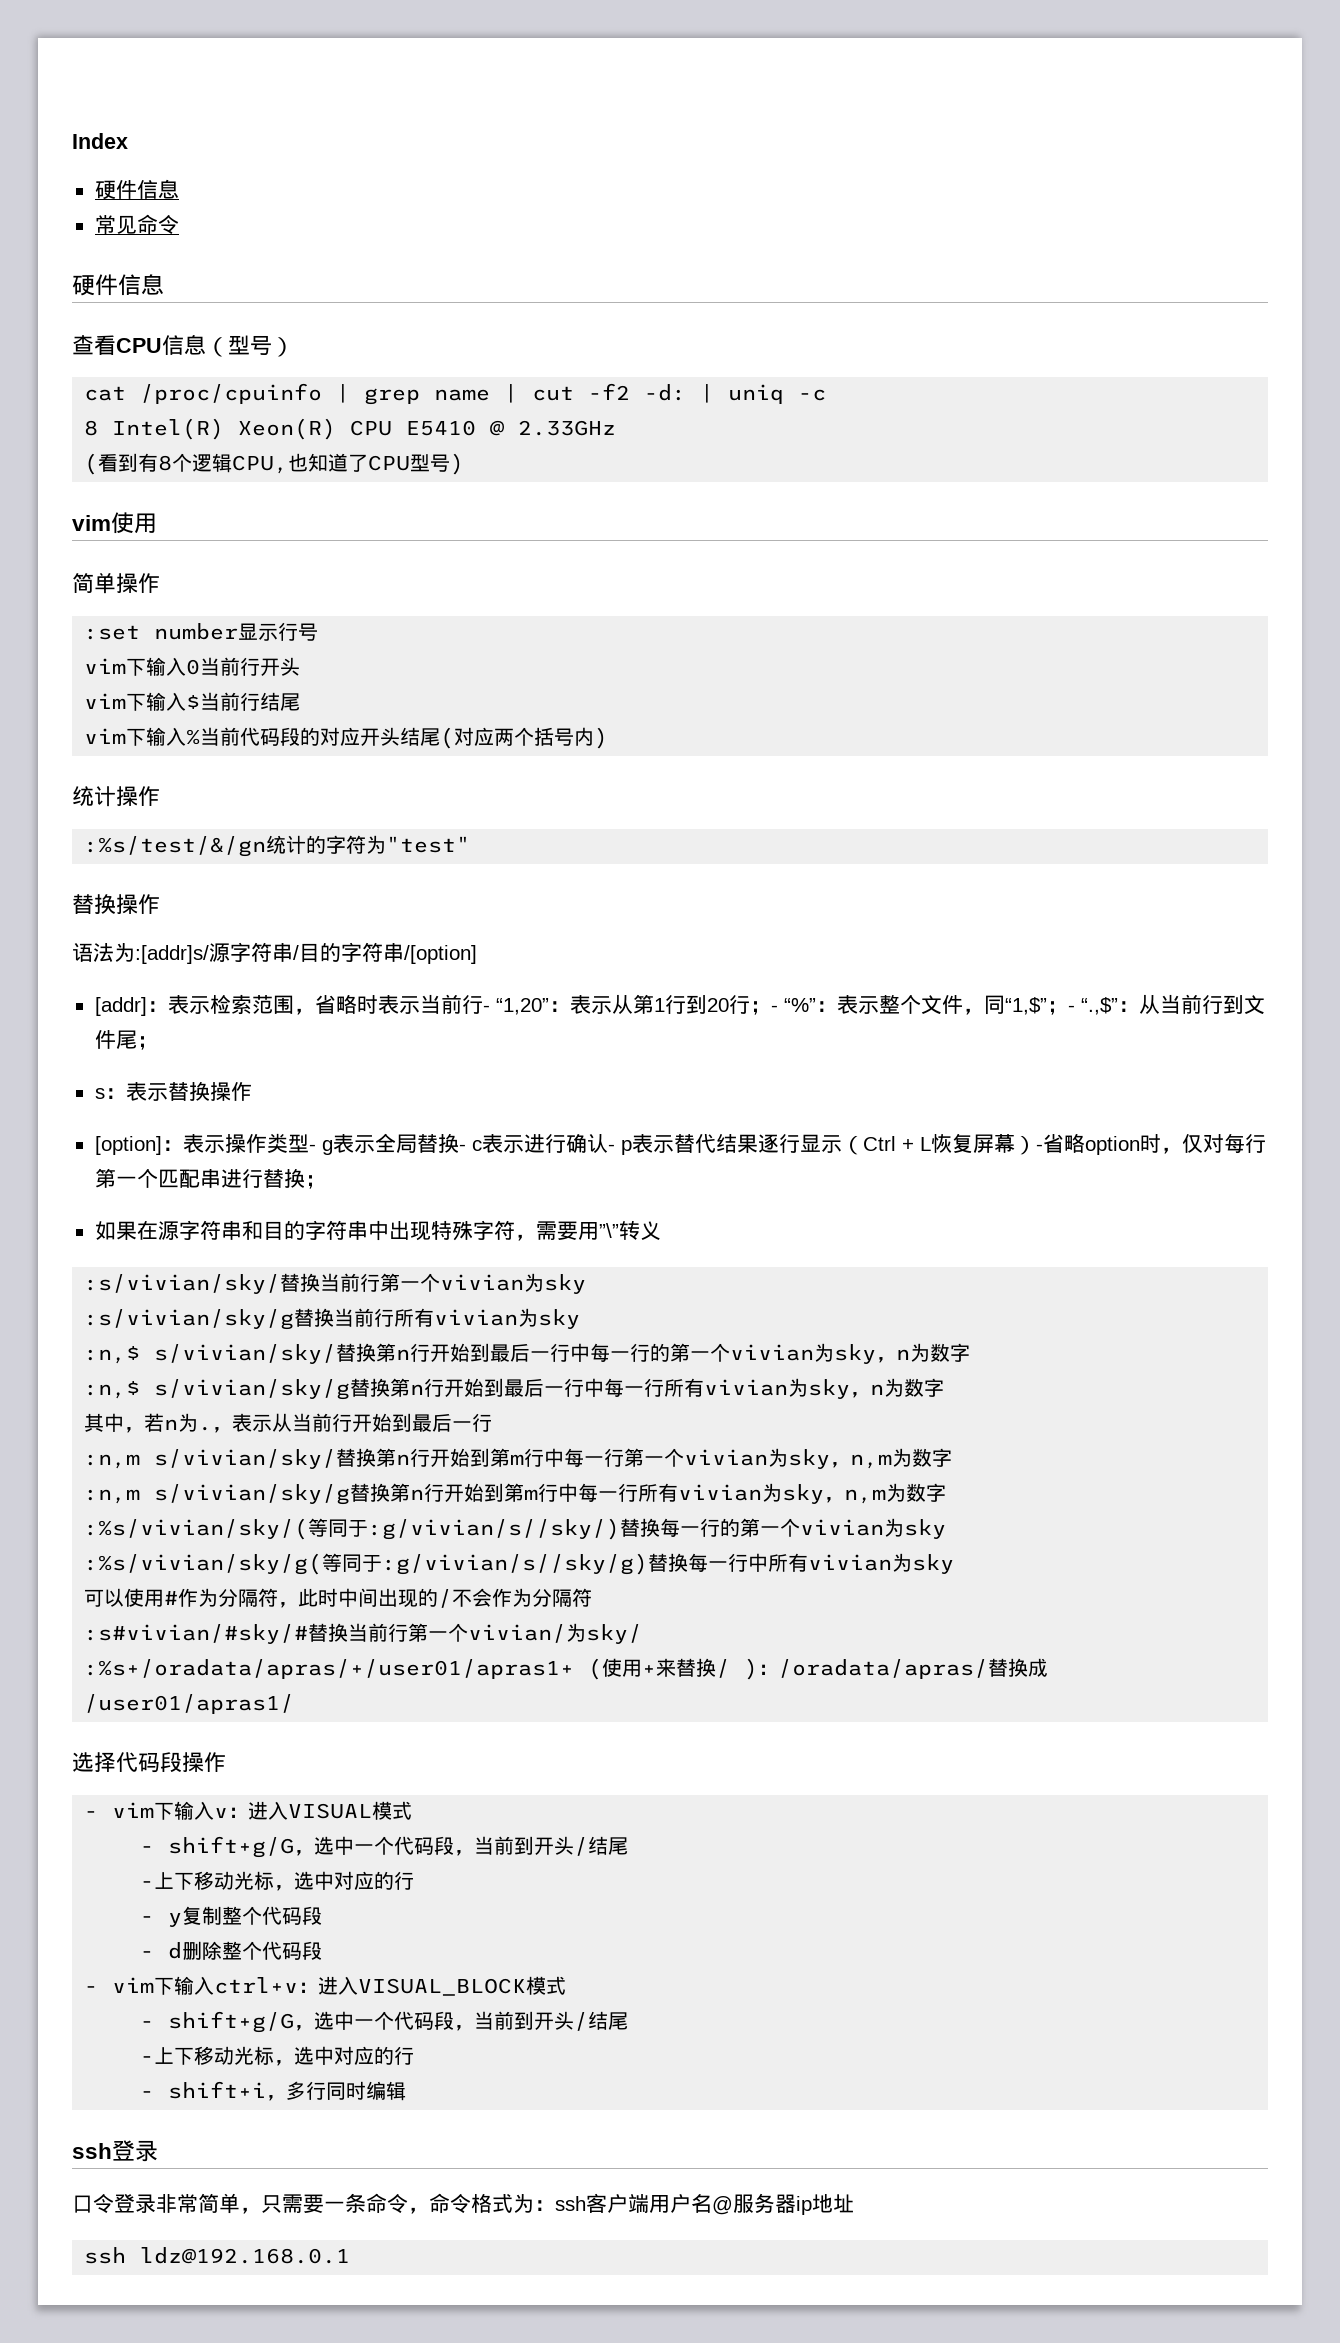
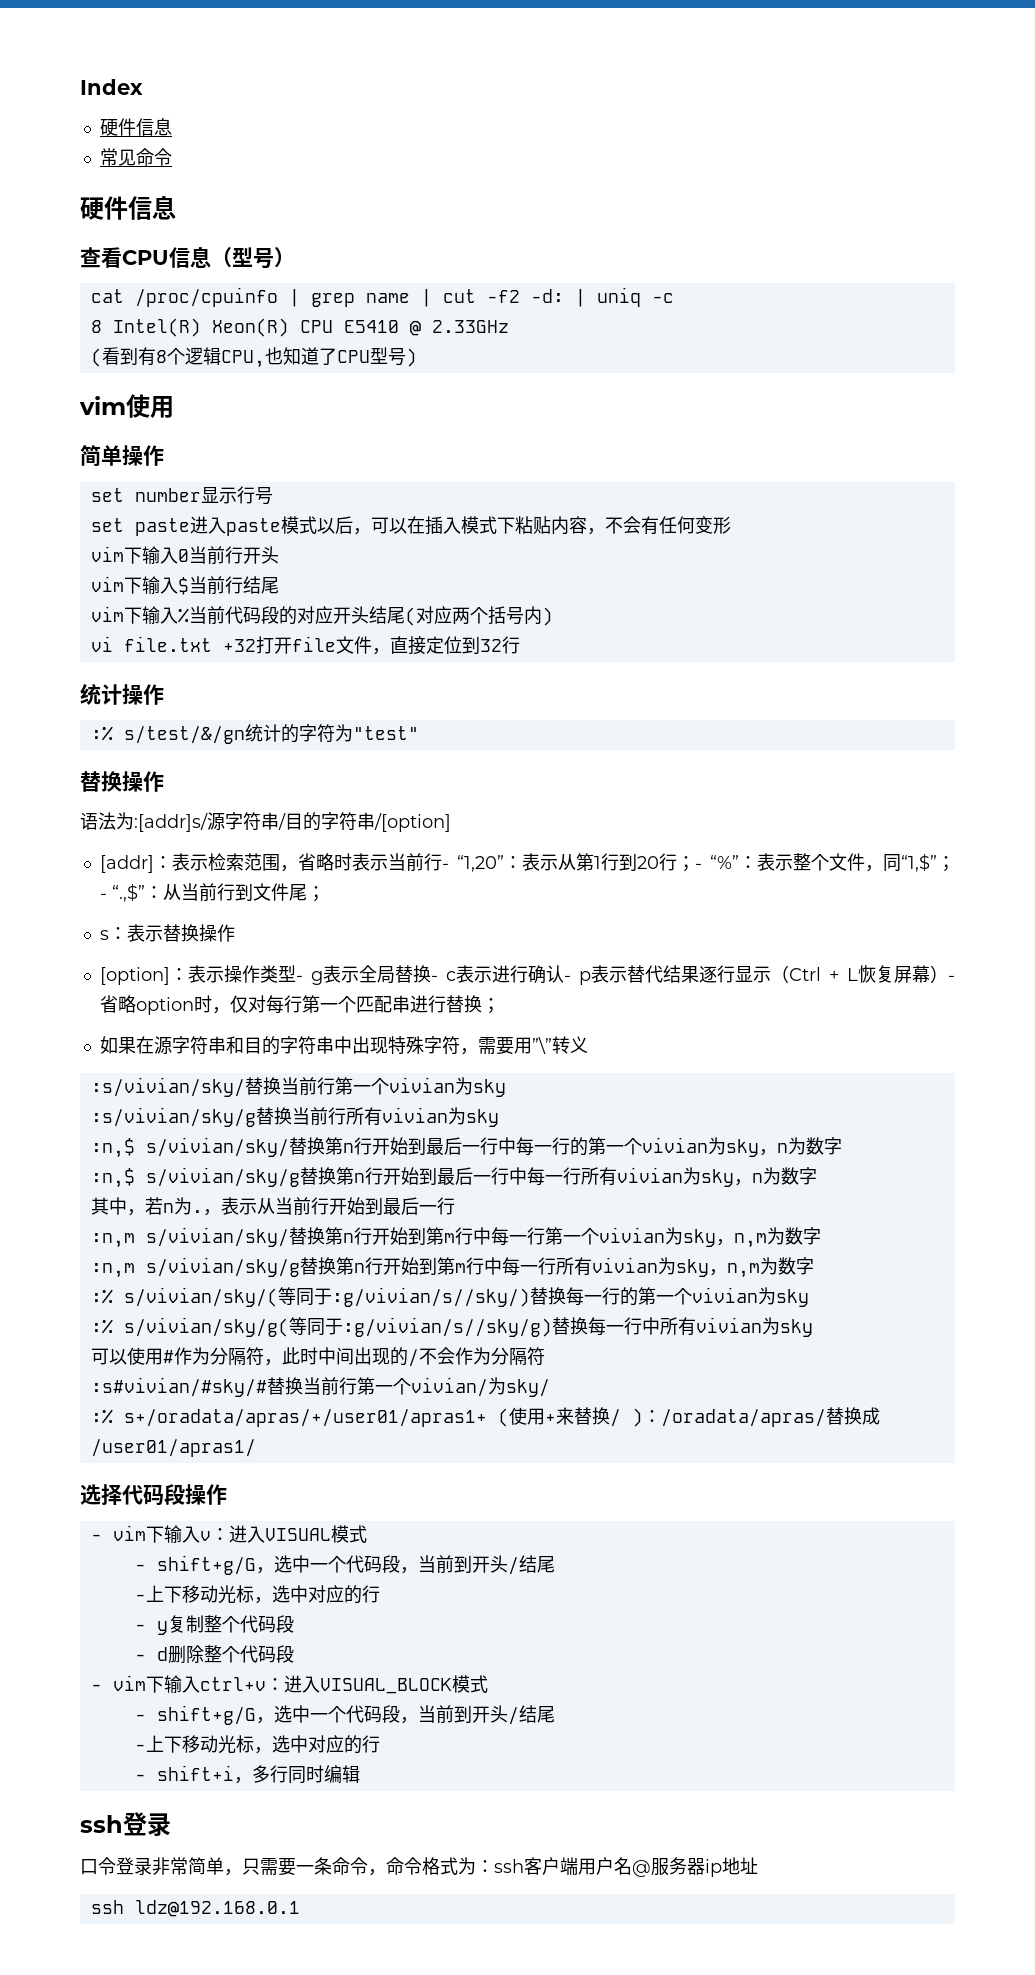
- :set number显示行号
+ set number显示行号
+ set paste进入paste模式以后，可以在插入模式下粘贴内容，不会有任何变形
+ vi file.txt +32打开file文件，直接定位到32行
- :%s/test/&/gn统计的字符为"test"
+ :% s/test/&/gn统计的字符为"test"
- :%s/vivian/sky/(等同于:g/vivian/s//sky/)替换每一行的第一个vivian为sky
+ :% s/vivian/sky/(等同于:g/vivian/s//sky/)替换每一行的第一个vivian为sky
- :%s/vivian/sky/g(等同于:g/vivian/s//sky/g)替换每一行中所有vivian为sky
+ :% s/vivian/sky/g(等同于:g/vivian/s//sky/g)替换每一行中所有vivian为sky
- :%s+/oradata/apras/+/user01/apras1+ (使用+来替换/ )：/oradata/apras/替换成/user01/apras1/
+ :% s+/oradata/apras/+/user01/apras1+ (使用+来替换/ )：/oradata/apras/替换成/user01/apras1/

